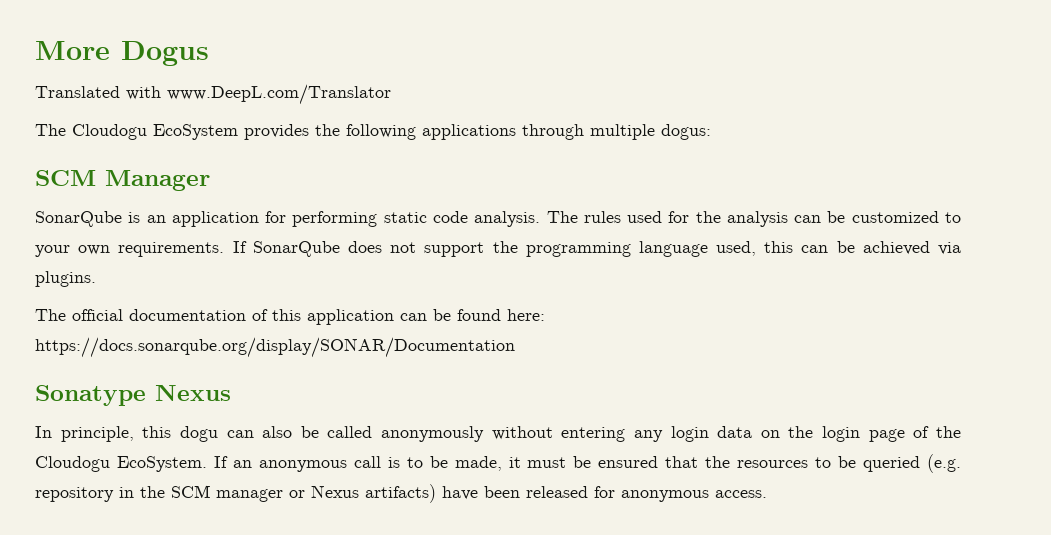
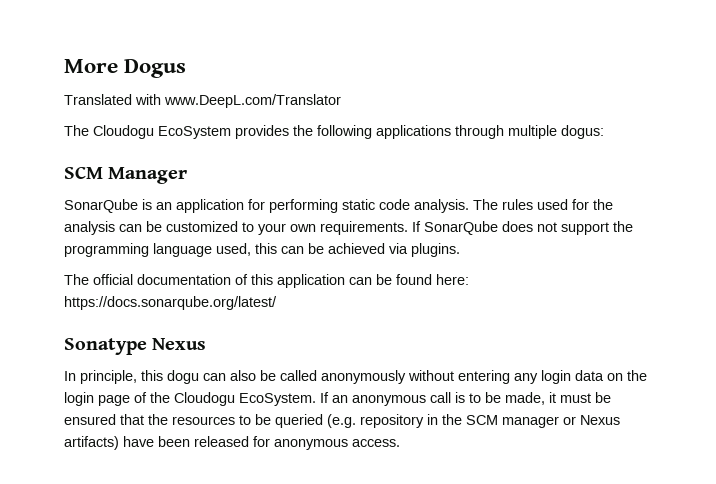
- The official documentation of this application can be found here: https://docs.sonarqube.org/display/SONAR/Documentation
+ The official documentation of this application can be found here: https://docs.sonarqube.org/latest/

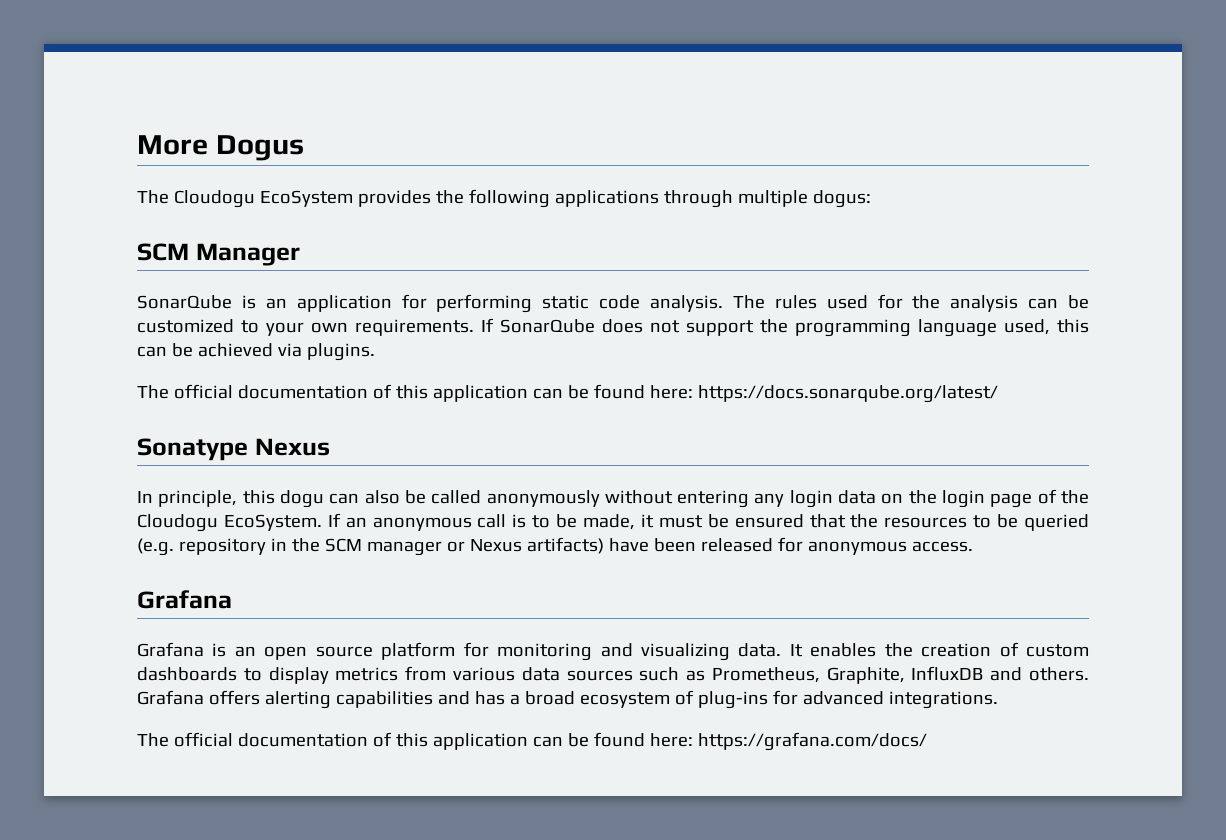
- Translated with www.DeepL.com/Translator
  If an anonymous call is to be made, it must be ensured that the resources to be queried (e.g. repository in the SCM manager or Nexus artifacts) have been released for anonymous access.
+ Grafana
+ Grafana is an open source platform for monitoring and visualizing data. It enables the creation of custom dashboards to display metrics from various data sources such as Prometheus, Graphite, InfluxDB and others. Grafana offers alerting capabilities and has a broad ecosystem of plug-ins for advanced integrations.
+ The official documentation of this application can be found here: https://grafana.com/docs/

